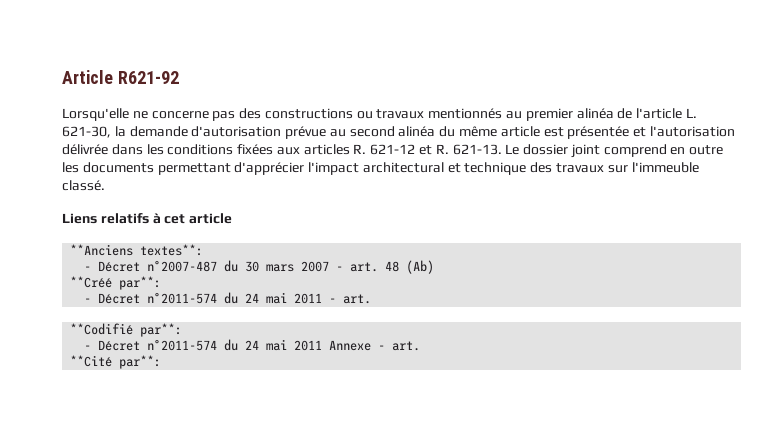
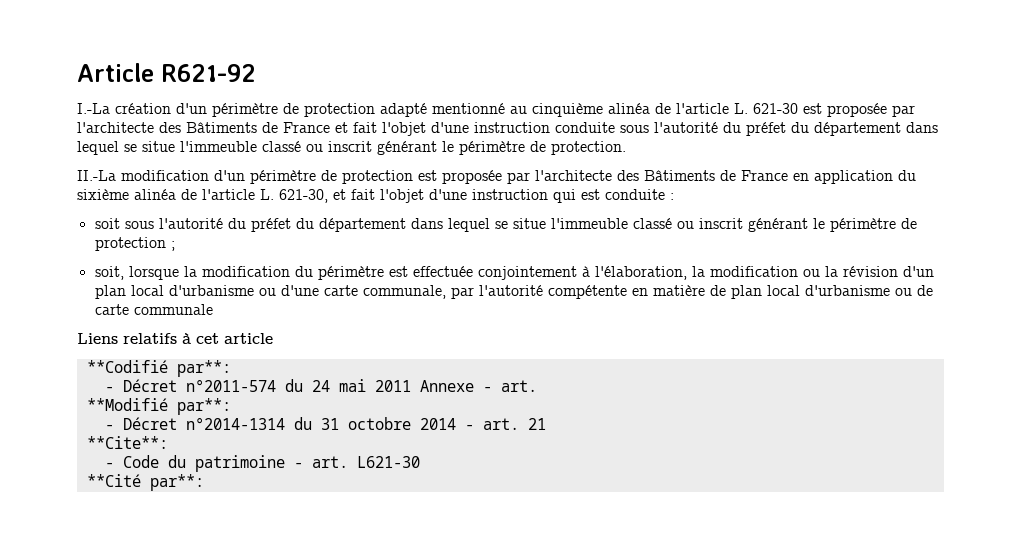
- Lorsqu'elle ne concerne pas des constructions ou travaux mentionnés au premier alinéa de l'article L. 621-30, la demande d'autorisation prévue au second alinéa du même article est présentée et l'autorisation délivrée dans les conditions fixées aux articles R. 621-12 et R. 621-13. Le dossier joint comprend en outre les documents permettant d'apprécier l'impact architectural et technique des travaux sur l'immeuble classé.
+ I.-La création d'un périmètre de protection adapté mentionné au cinquième alinéa de l'article L. 621-30 est proposée par l'architecte des Bâtiments de France et fait l'objet d'une instruction conduite sous l'autorité du préfet du département dans lequel se situe l'immeuble classé ou inscrit générant le périmètre de protection.
+ II.-La modification d'un périmètre de protection est proposée par l'architecte des Bâtiments de France en application du sixième alinéa de l'article L. 621-30, et fait l'objet d'une instruction qui est conduite :
+ soit sous l'autorité du préfet du département dans lequel se situe l'immeuble classé ou inscrit générant le périmètre de protection ;
+ soit, lorsque la modification du périmètre est effectuée conjointement à l'élaboration, la modification ou la révision d'un plan local d'urbanisme ou d'une carte communale, par l'autorité compétente en matière de plan local d'urbanisme ou de carte communale
- **Anciens textes**:
- - Décret n°2007-487 du 30 mars 2007 - art. 48 (Ab)
- **Créé par**:
- - Décret n°2011-574 du 24 mai 2011 - art.
+ **Modifié par**:
+ - Décret n°2014-1314 du 31 octobre 2014 - art. 21
+ **Cite**:
+ - Code du patrimoine - art. L621-30

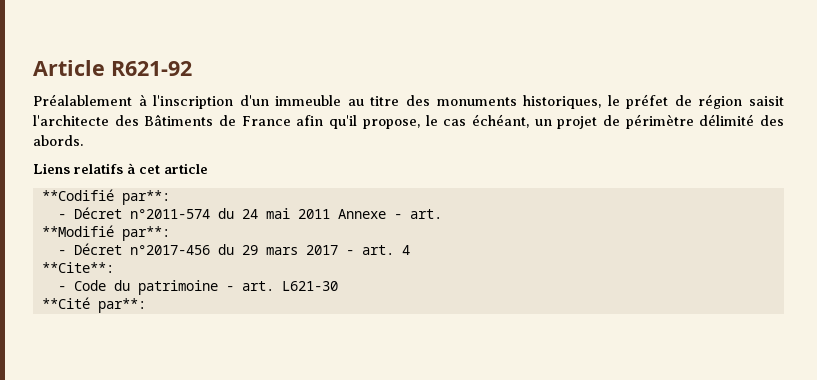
- I.-La création d'un périmètre de protection adapté mentionné au cinquième alinéa de l'article L. 621-30 est proposée par l'architecte des Bâtiments de France et fait l'objet d'une instruction conduite sous l'autorité du préfet du département dans lequel se situe l'immeuble classé ou inscrit générant le périmètre de protection.
- II.-La modification d'un périmètre de protection est proposée par l'architecte des Bâtiments de France en application du sixième alinéa de l'article L. 621-30, et fait l'objet d'une instruction qui est conduite :
- soit sous l'autorité du préfet du département dans lequel se situe l'immeuble classé ou inscrit générant le périmètre de protection ;
- soit, lorsque la modification du périmètre est effectuée conjointement à l'élaboration, la modification ou la révision d'un plan local d'urbanisme ou d'une carte communale, par l'autorité compétente en matière de plan local d'urbanisme ou de carte communale
+ Préalablement à l'inscription d'un immeuble au titre des monuments historiques, le préfet de région saisit l'architecte des Bâtiments de France afin qu'il propose, le cas échéant, un projet de périmètre délimité des abords.
- - Décret n°2014-1314 du 31 octobre 2014 - art. 21
+ - Décret n°2017-456 du 29 mars 2017 - art. 4

